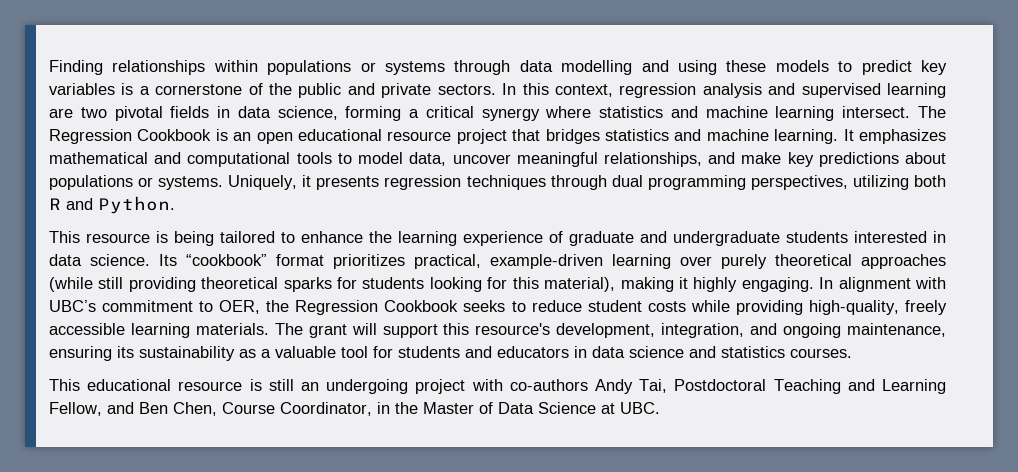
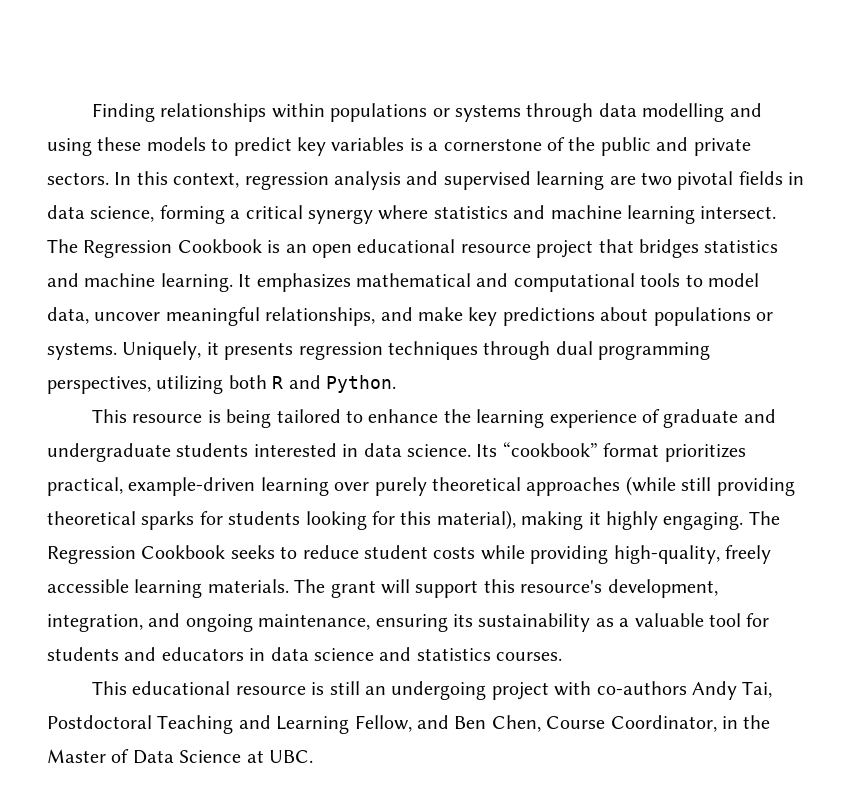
- In alignment with UBC’s commitment to OER, the Regression Cookbook seeks to reduce student costs while providing high-quality, freely accessible learning materials.
+ The Regression Cookbook seeks to reduce student costs while providing high-quality, freely accessible learning materials.

